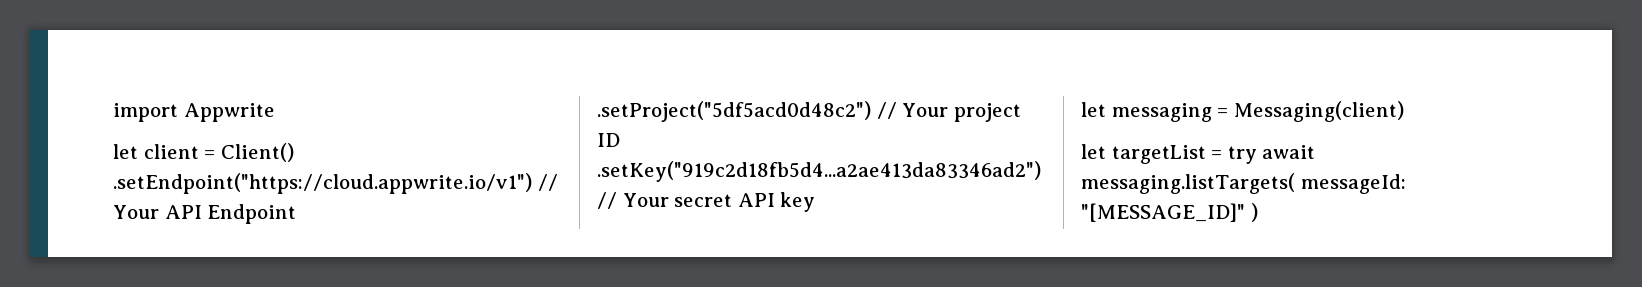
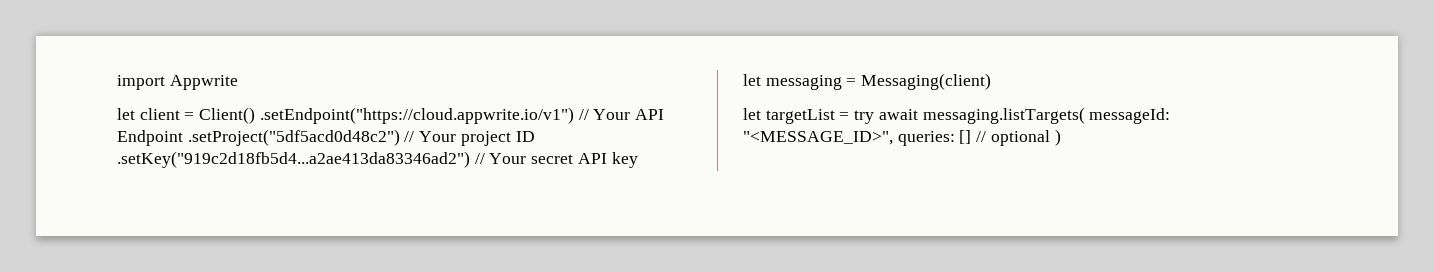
- let targetList = try await messaging.listTargets( messageId: "[MESSAGE_ID]" )
+ let targetList = try await messaging.listTargets( messageId: "<MESSAGE_ID>", queries: [] // optional )

